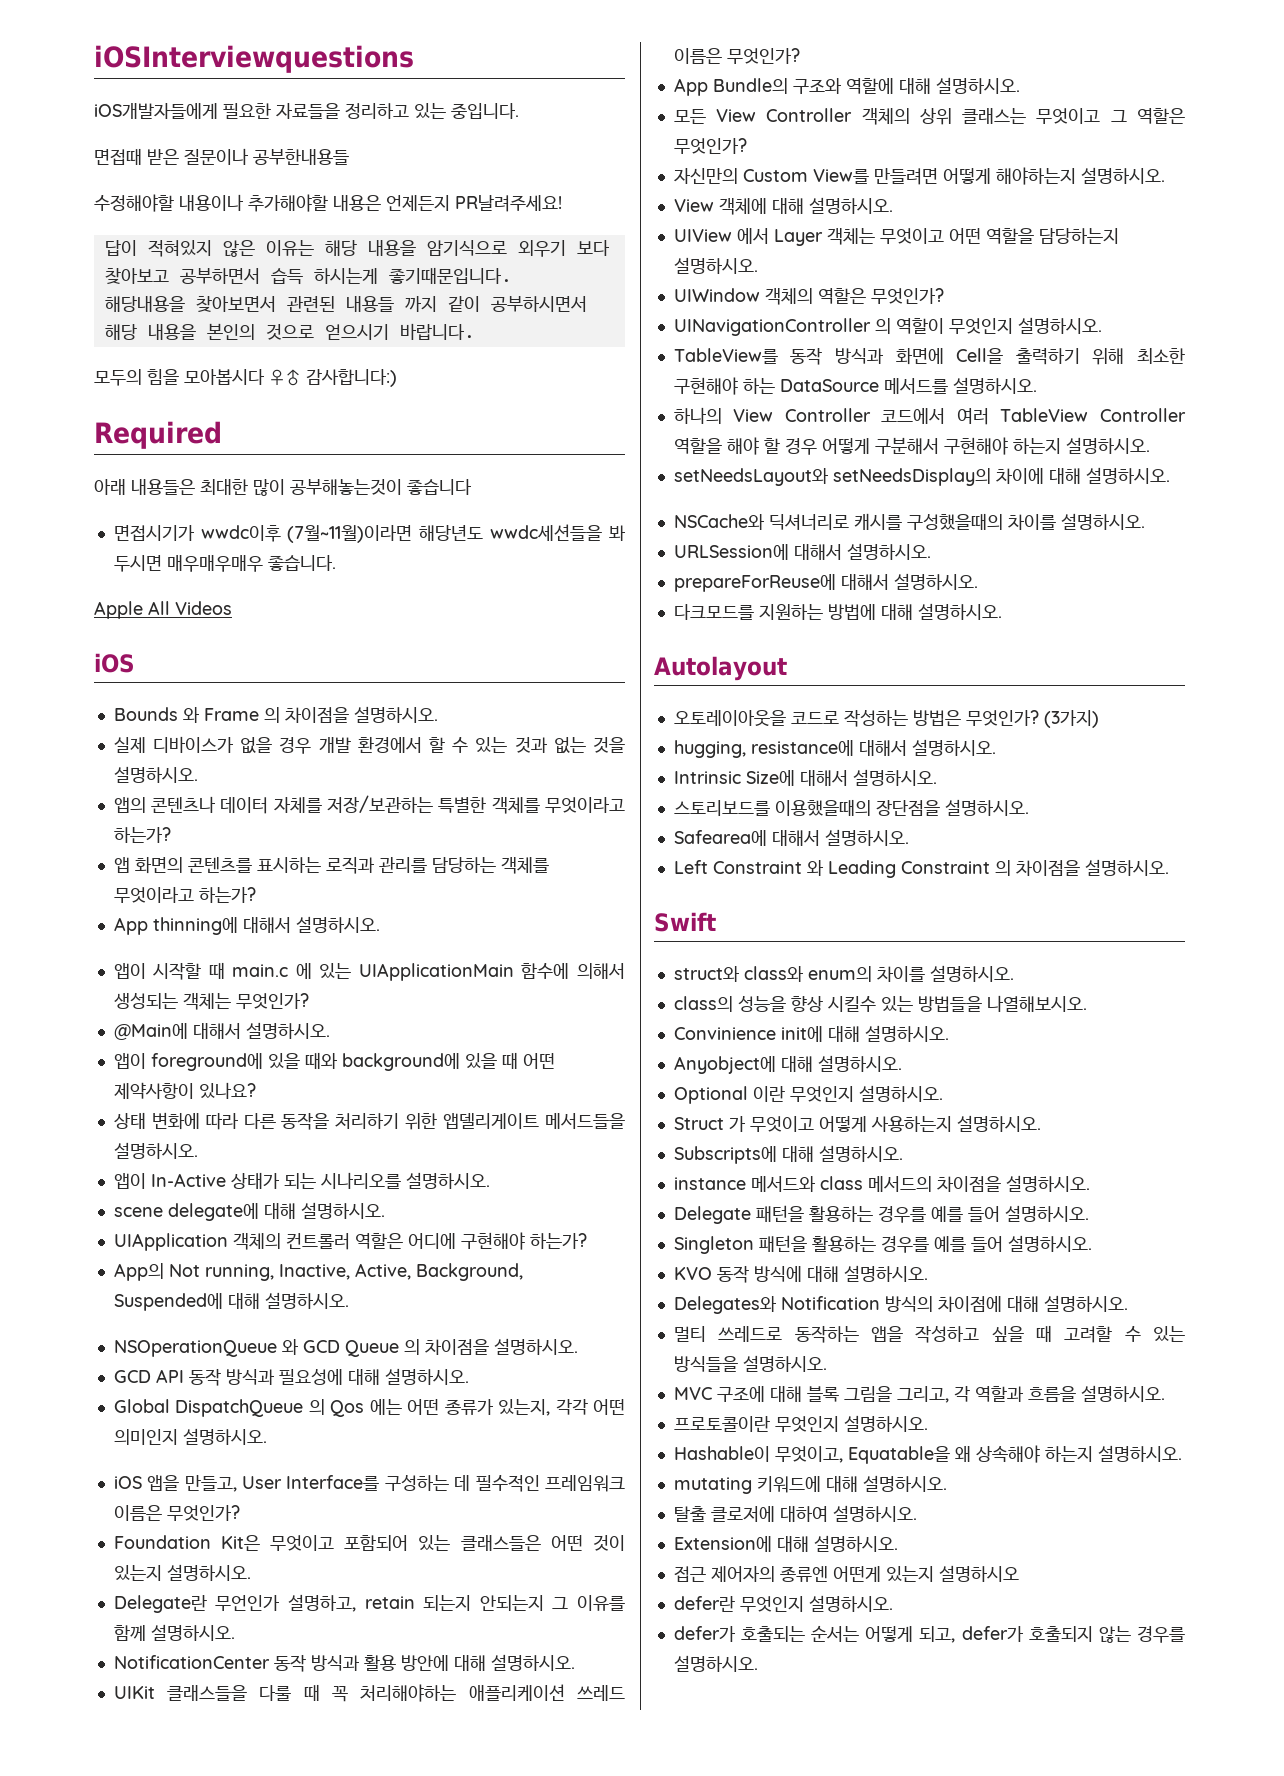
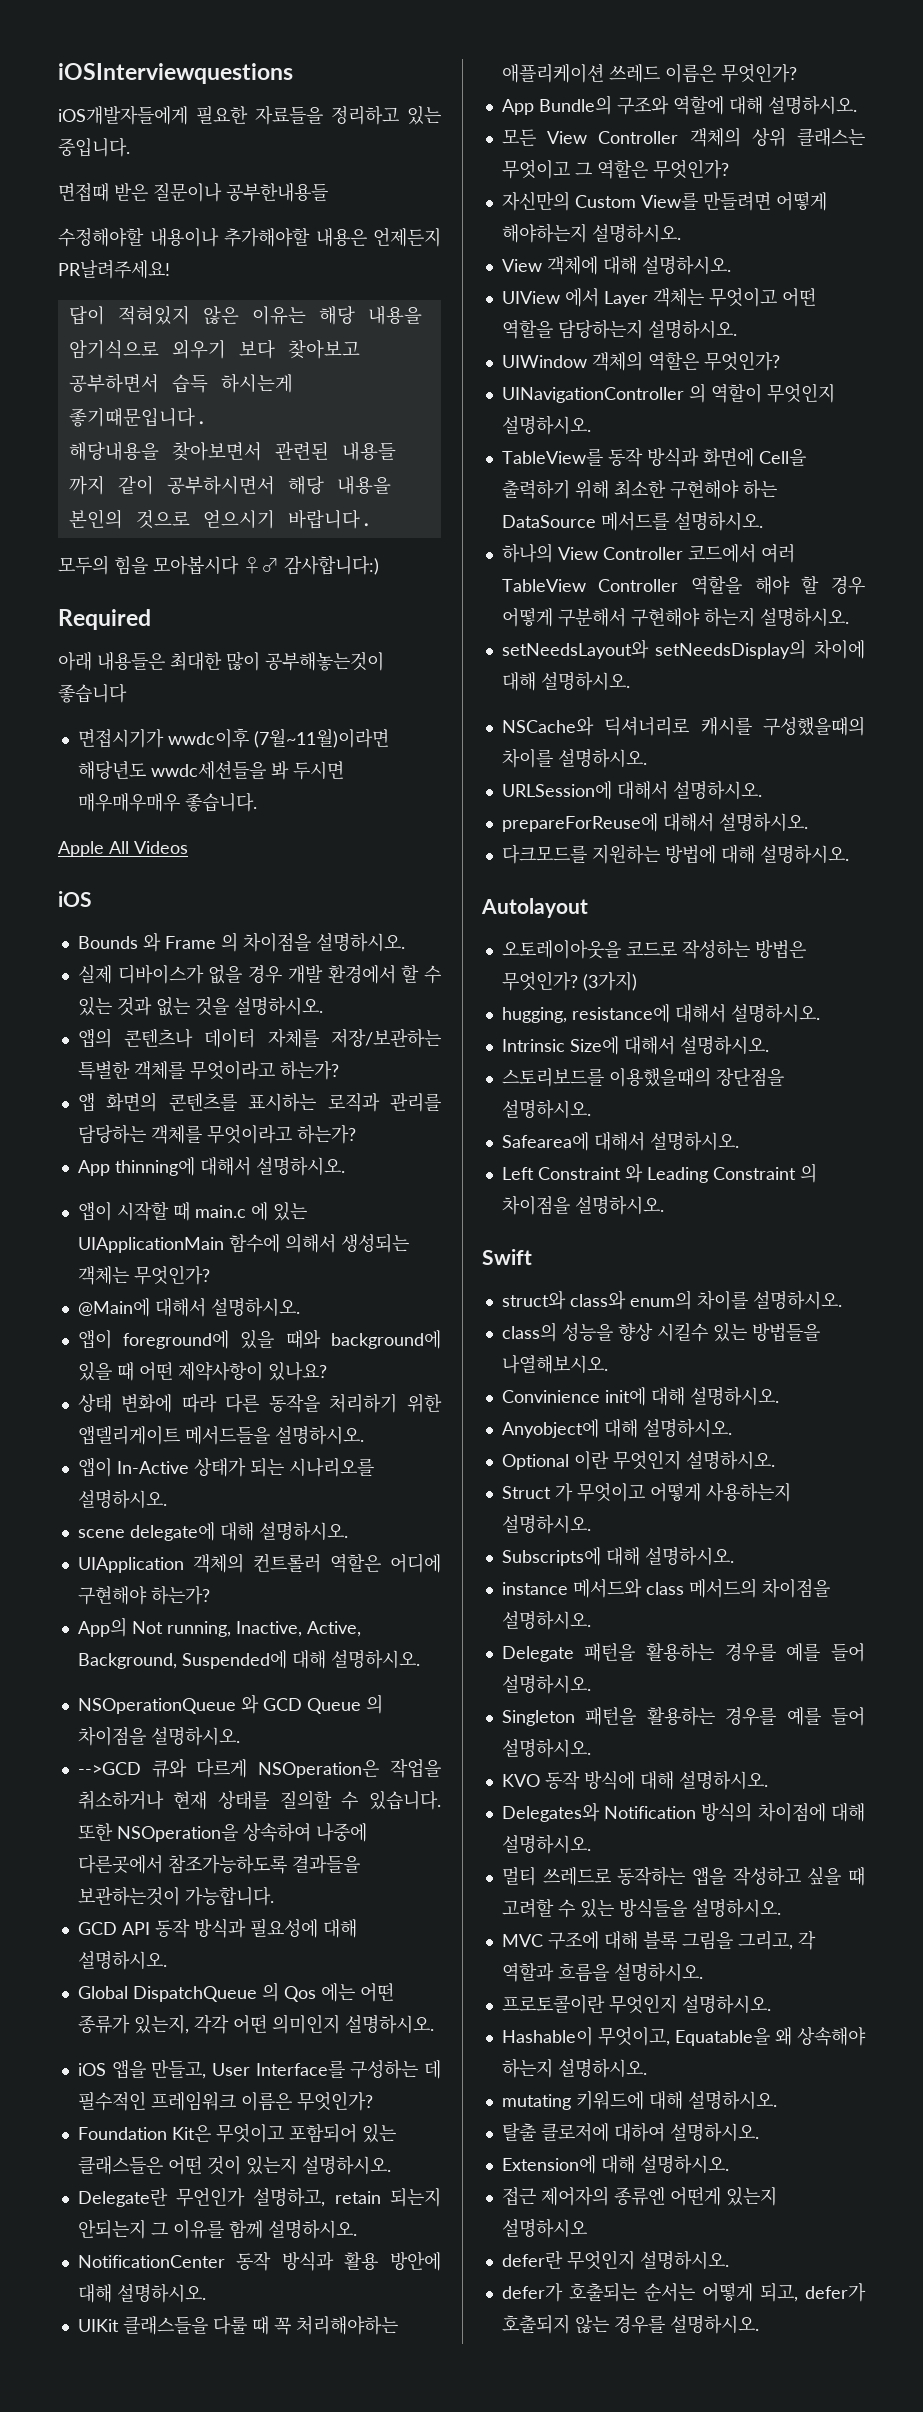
+ -->GCD 큐와 다르게 NSOperation은 작업을 취소하거나 현재 상태를 질의할 수 있습니다. 또한 NSOperation을 상속하여 나중에 다른곳에서 참조가능하도록 결과들을 보관하는것이 가능합니다.

